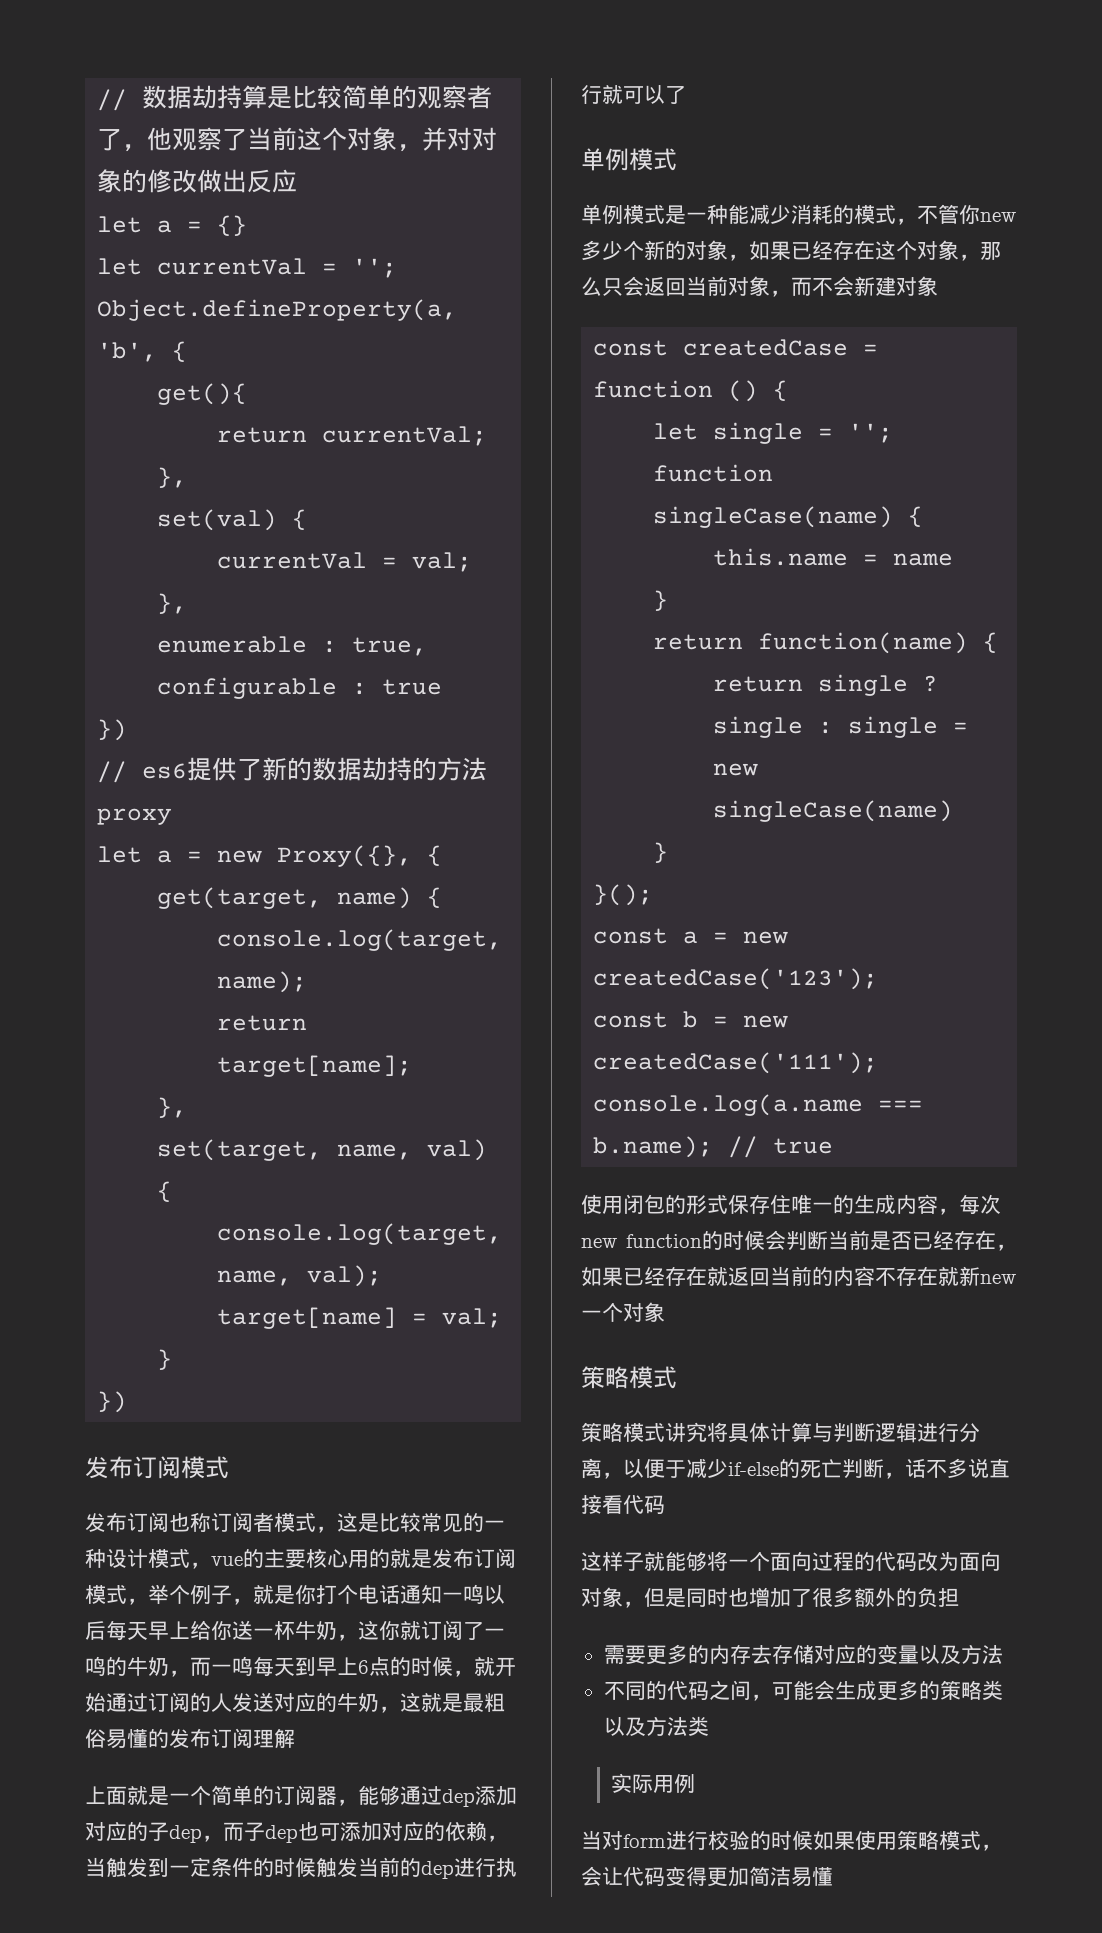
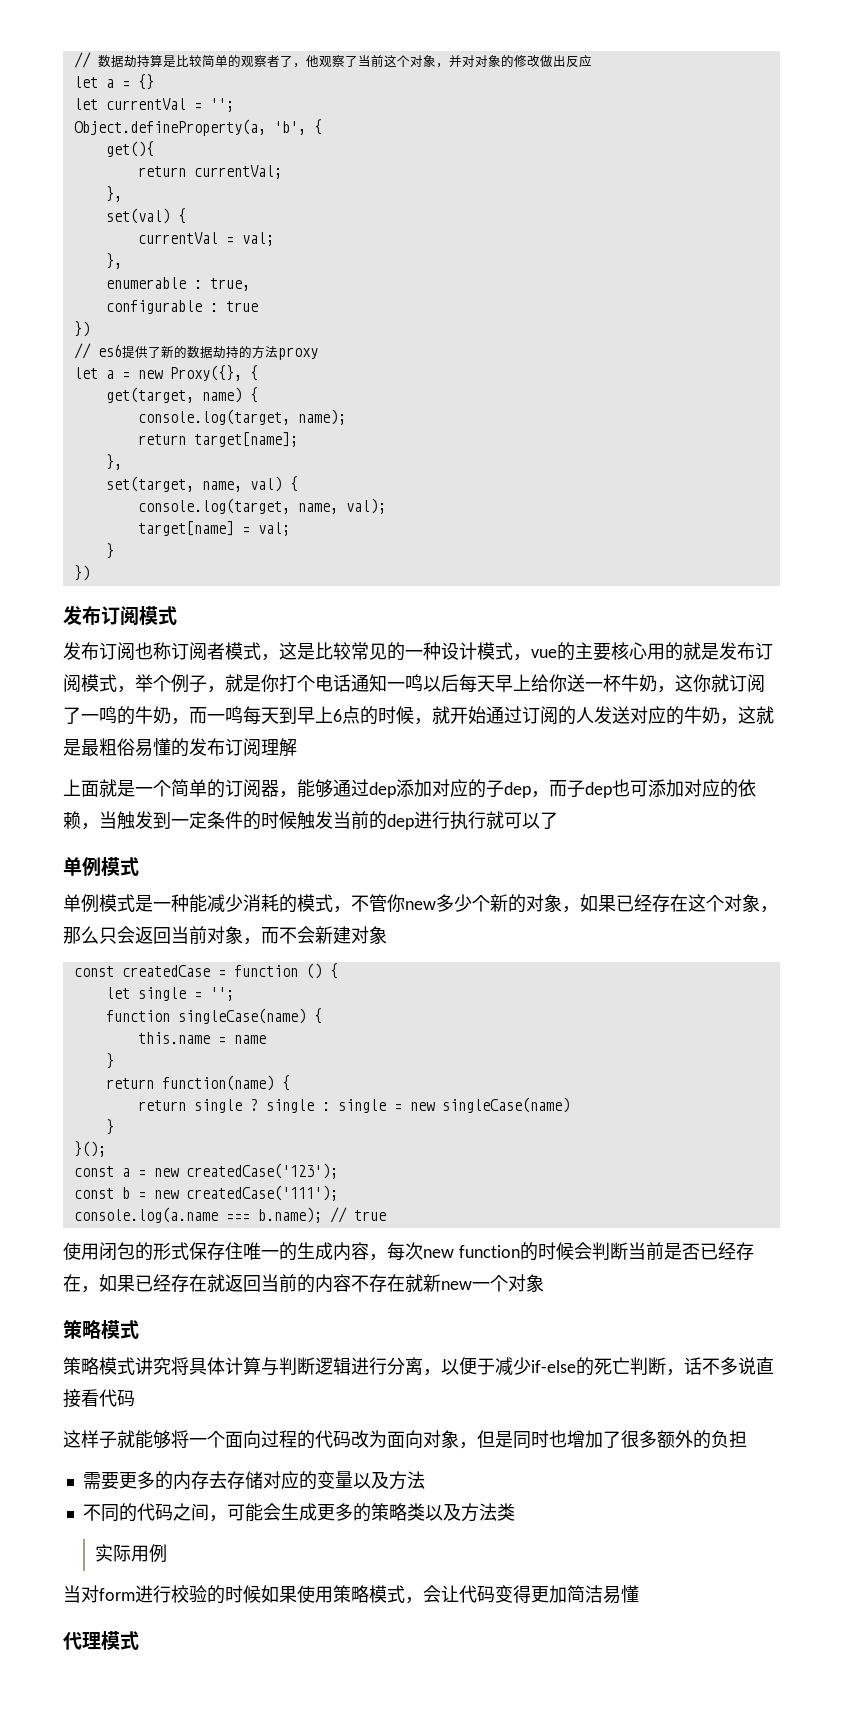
+ 代理模式

